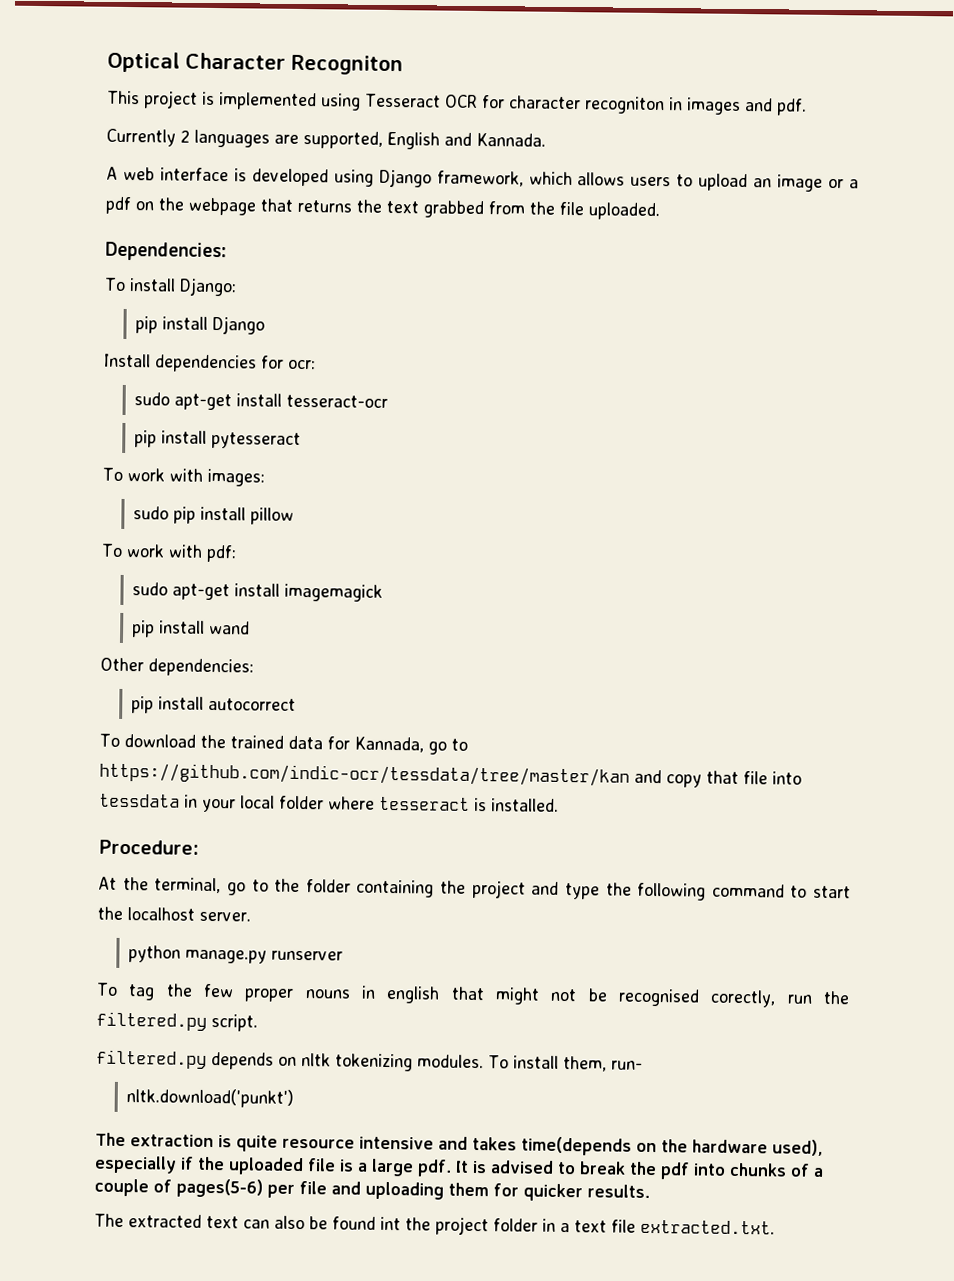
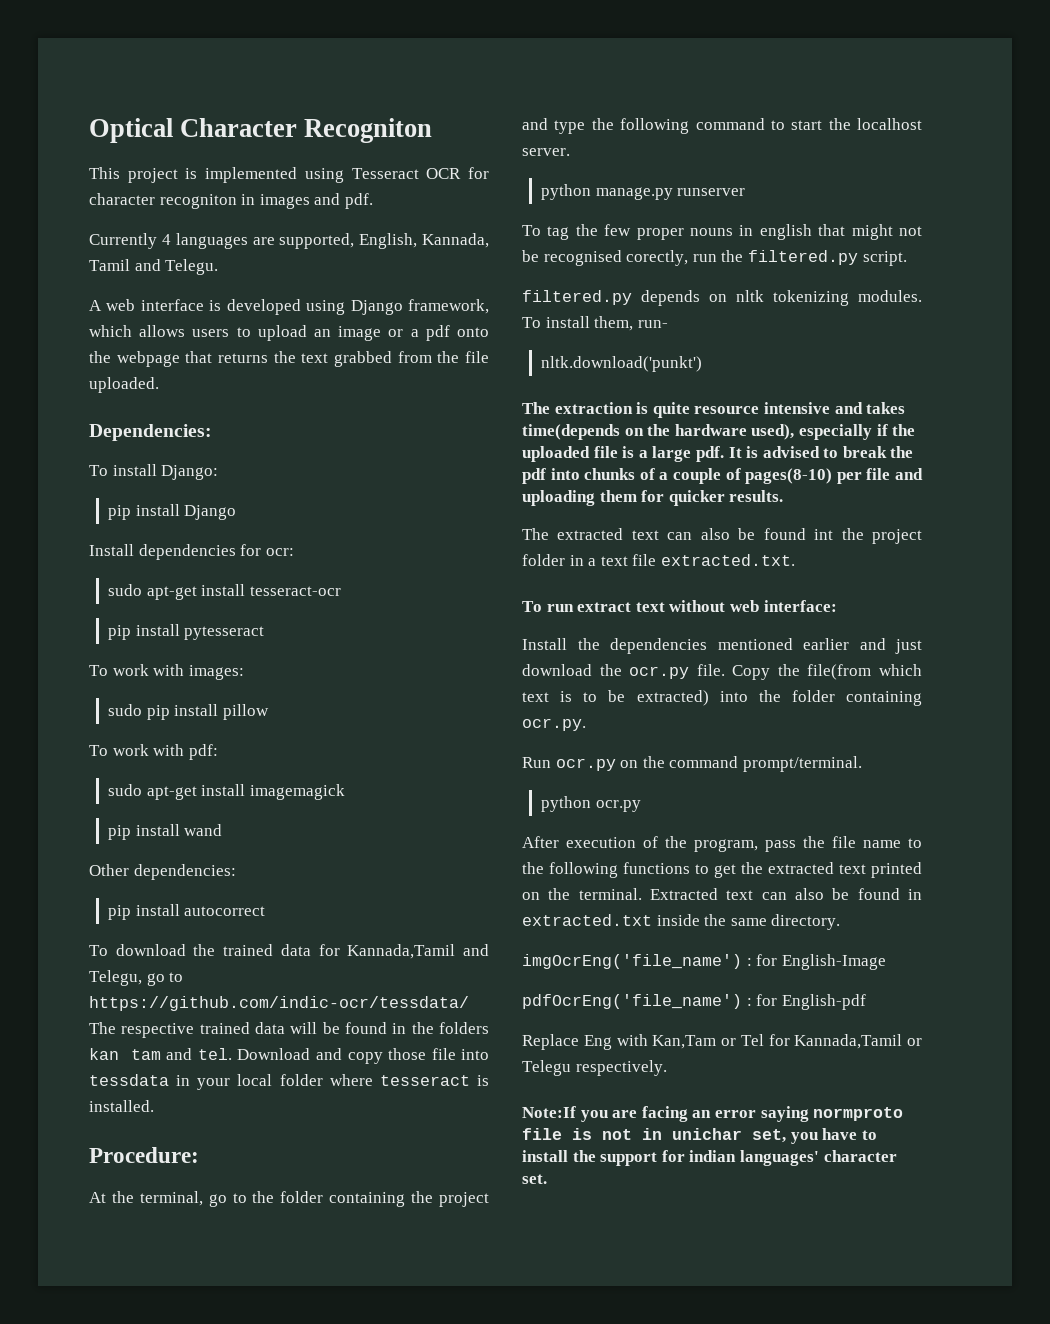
- Currently 2 languages are supported, English and Kannada.
+ Currently 4 languages are supported, English, Kannada, Tamil and Telegu.
- A web interface is developed using Django framework, which allows users to upload an image or a pdf on the webpage that returns the text grabbed from the file uploaded.
+ A web interface is developed using Django framework, which allows users to upload an image or a pdf onto the webpage that returns the text grabbed from the file uploaded.
- To download the trained data for Kannada, go to https://github.com/indic-ocr/tessdata/tree/master/kan and copy that file into tessdata in your local folder where tesseract is installed.
+ To download the trained data for Kannada,Tamil and Telegu, go to https://github.com/indic-ocr/tessdata/ The respective trained data will be found in the folders kan tam and tel. Download and copy those file into tessdata in your local folder where tesseract is installed.
- It is advised to break the pdf into chunks of a couple of pages(5-6) per file and uploading them for quicker results.
+ It is advised to break the pdf into chunks of a couple of pages(8-10) per file and uploading them for quicker results.
+ To run extract text without web interface:
+ Install the dependencies mentioned earlier and just download the ocr.py file. Copy the file(from which text is to be extracted) into the folder containing ocr.py.
+ Run ocr.py on the command prompt/terminal.
+ python ocr.py
+ After execution of the program, pass the file name to the following functions to get the extracted text printed on the terminal. Extracted text can also be found in extracted.txt inside the same directory.
+ imgOcrEng('file_name') : for English-Image
+ pdfOcrEng('file_name') : for English-pdf
+ Replace Eng with Kan,Tam or Tel for Kannada,Tamil or Telegu respectively.
+ Note:If you are facing an error saying normproto file is not in unichar set, you have to install the support for indian languages' character set.

